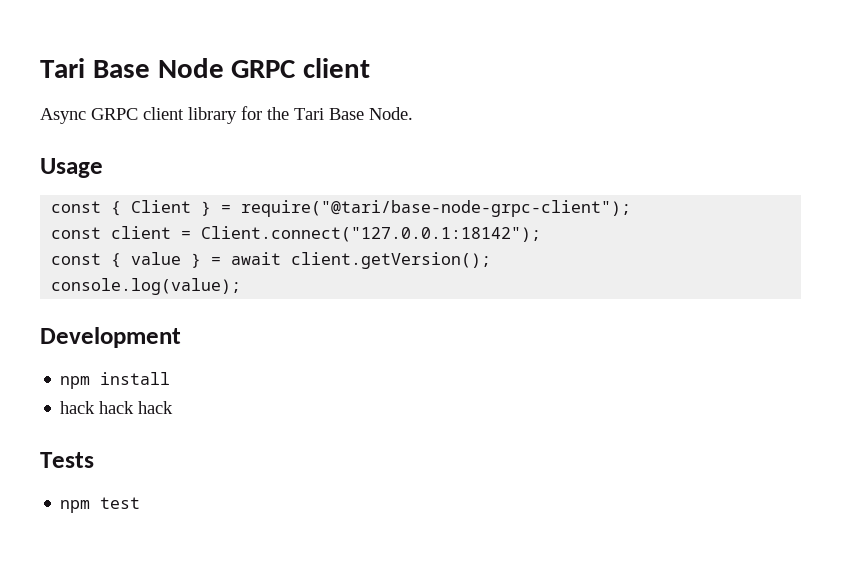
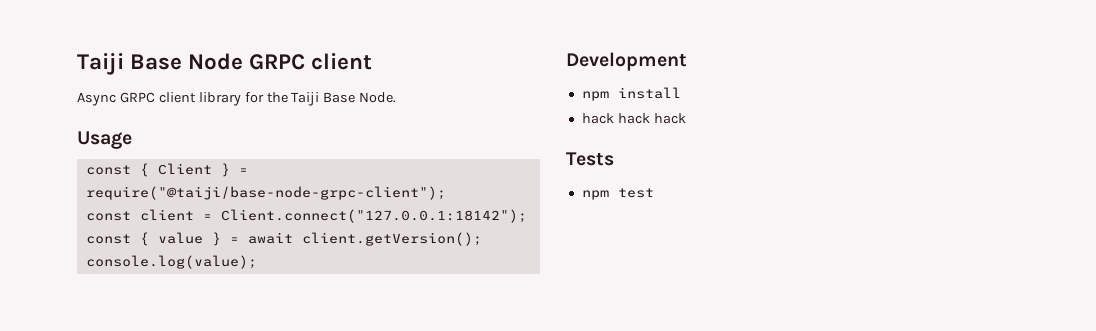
- Tari Base Node GRPC client
+ Taiji Base Node GRPC client
- Async GRPC client library for the Tari Base Node.
+ Async GRPC client library for the Taiji Base Node.
- const { Client } = require("@tari/base-node-grpc-client");
+ const { Client } = require("@taiji/base-node-grpc-client");

